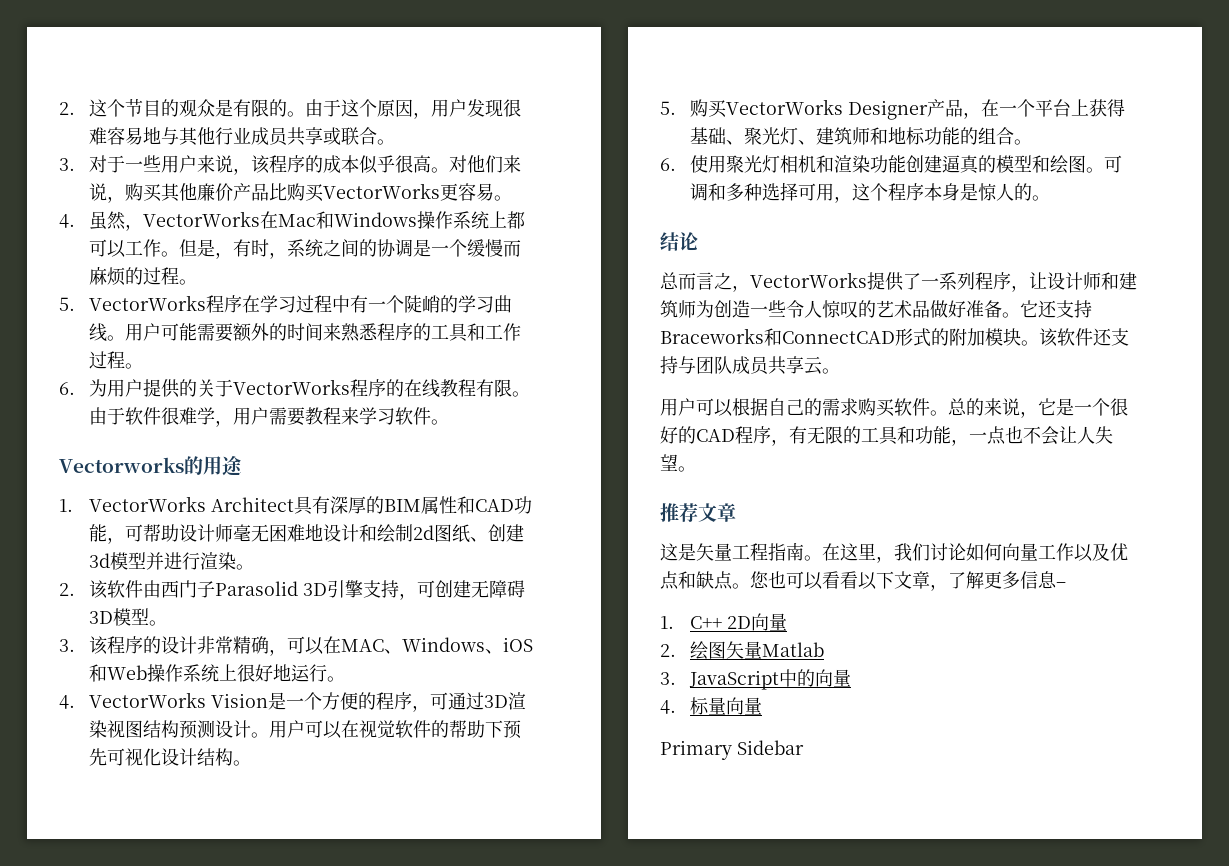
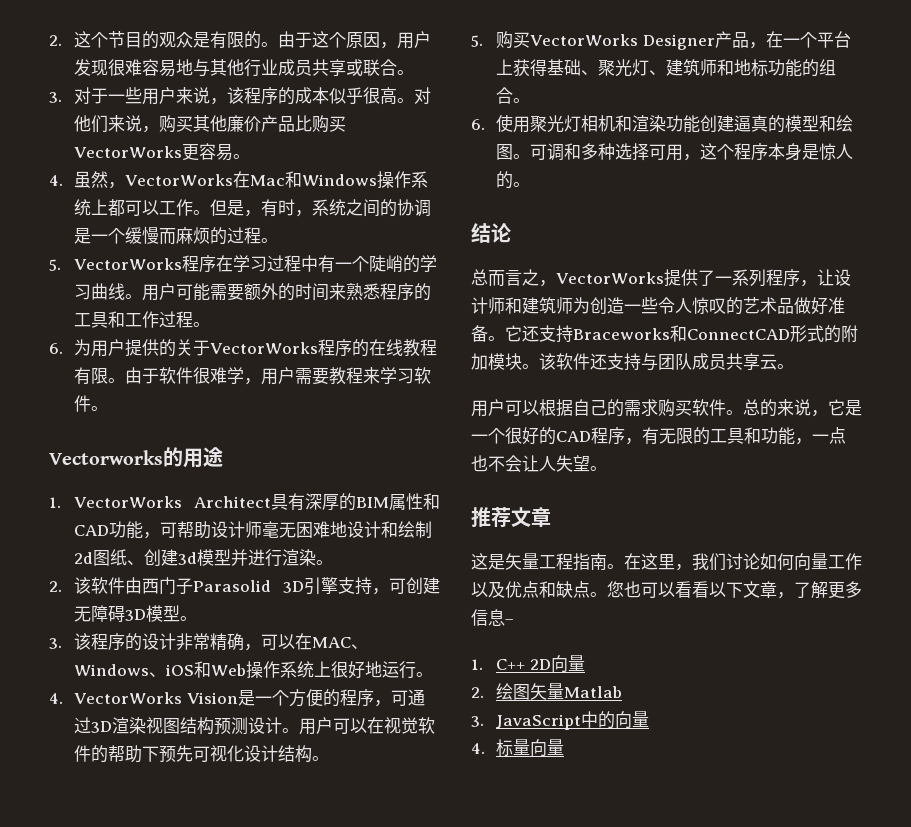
- Primary Sidebar

